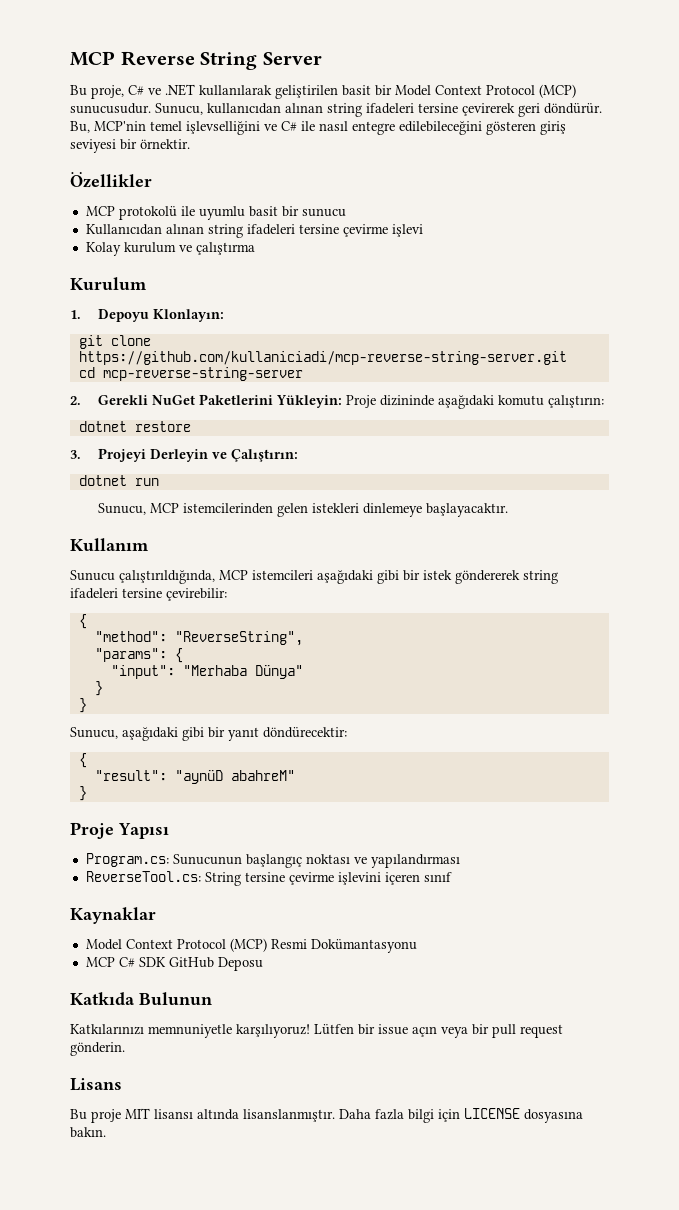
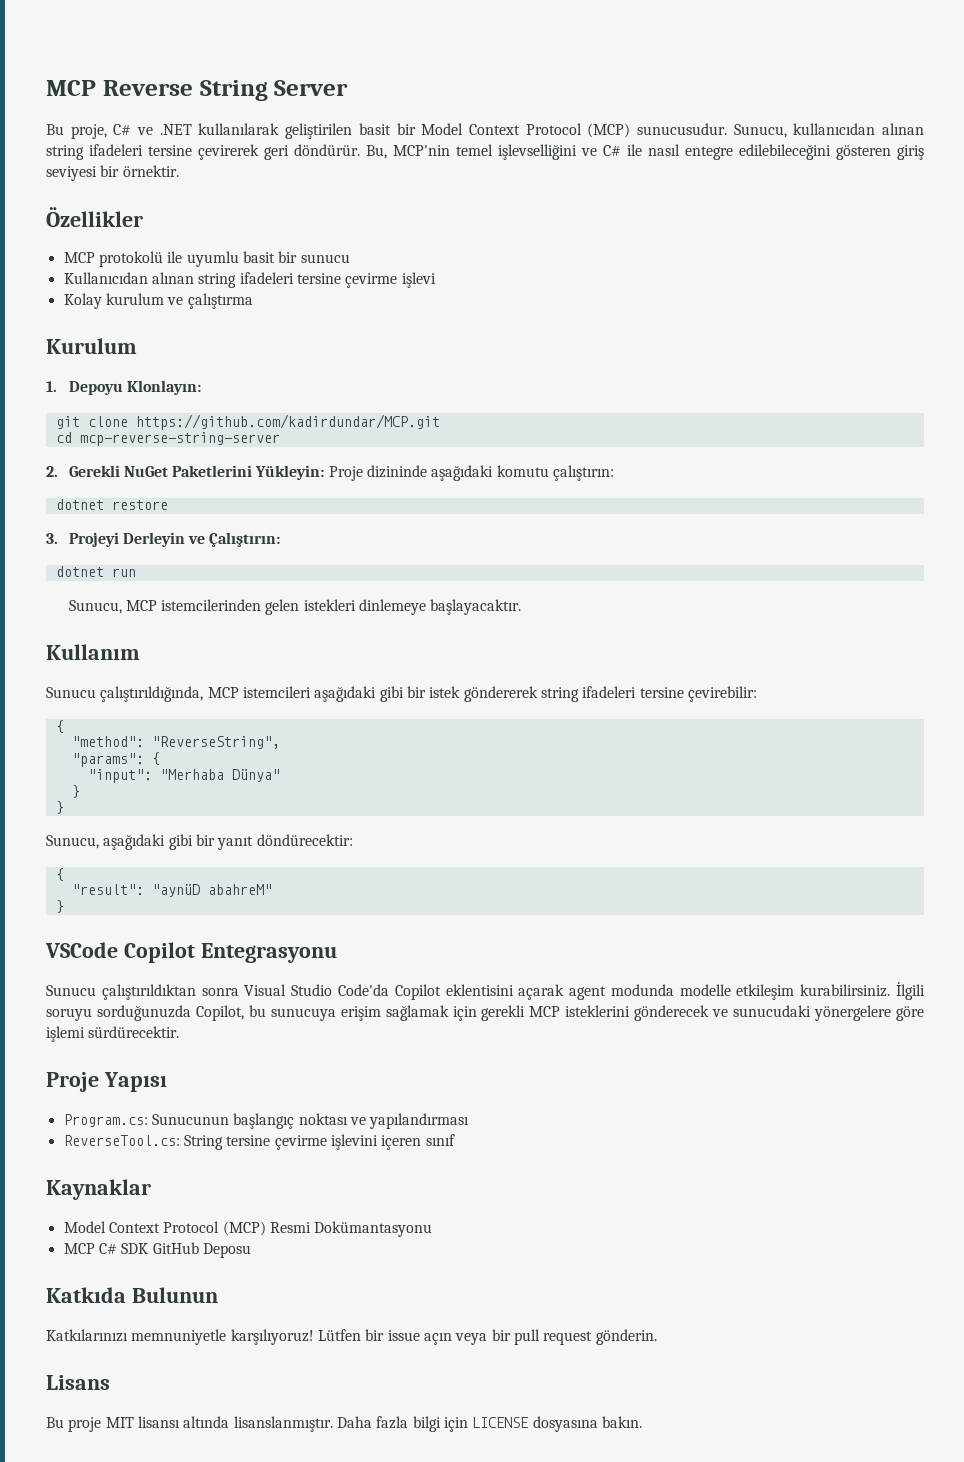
- git clone https://github.com/kullaniciadi/mcp-reverse-string-server.git
+ git clone https://github.com/kadirdundar/MCP.git
+ VSCode Copilot Entegrasyonu
+ Sunucu çalıştırıldıktan sonra Visual Studio Code'da Copilot eklentisini açarak agent modunda modelle etkileşim kurabilirsiniz. İlgili soruyu sorduğunuzda Copilot, bu sunucuya erişim sağlamak için gerekli MCP isteklerini gönderecek ve sunucudaki yönergelere göre işlemi sürdürecektir.

